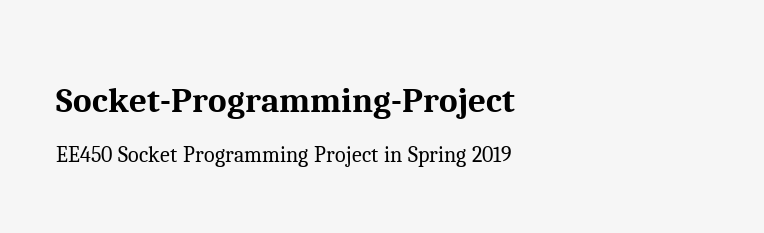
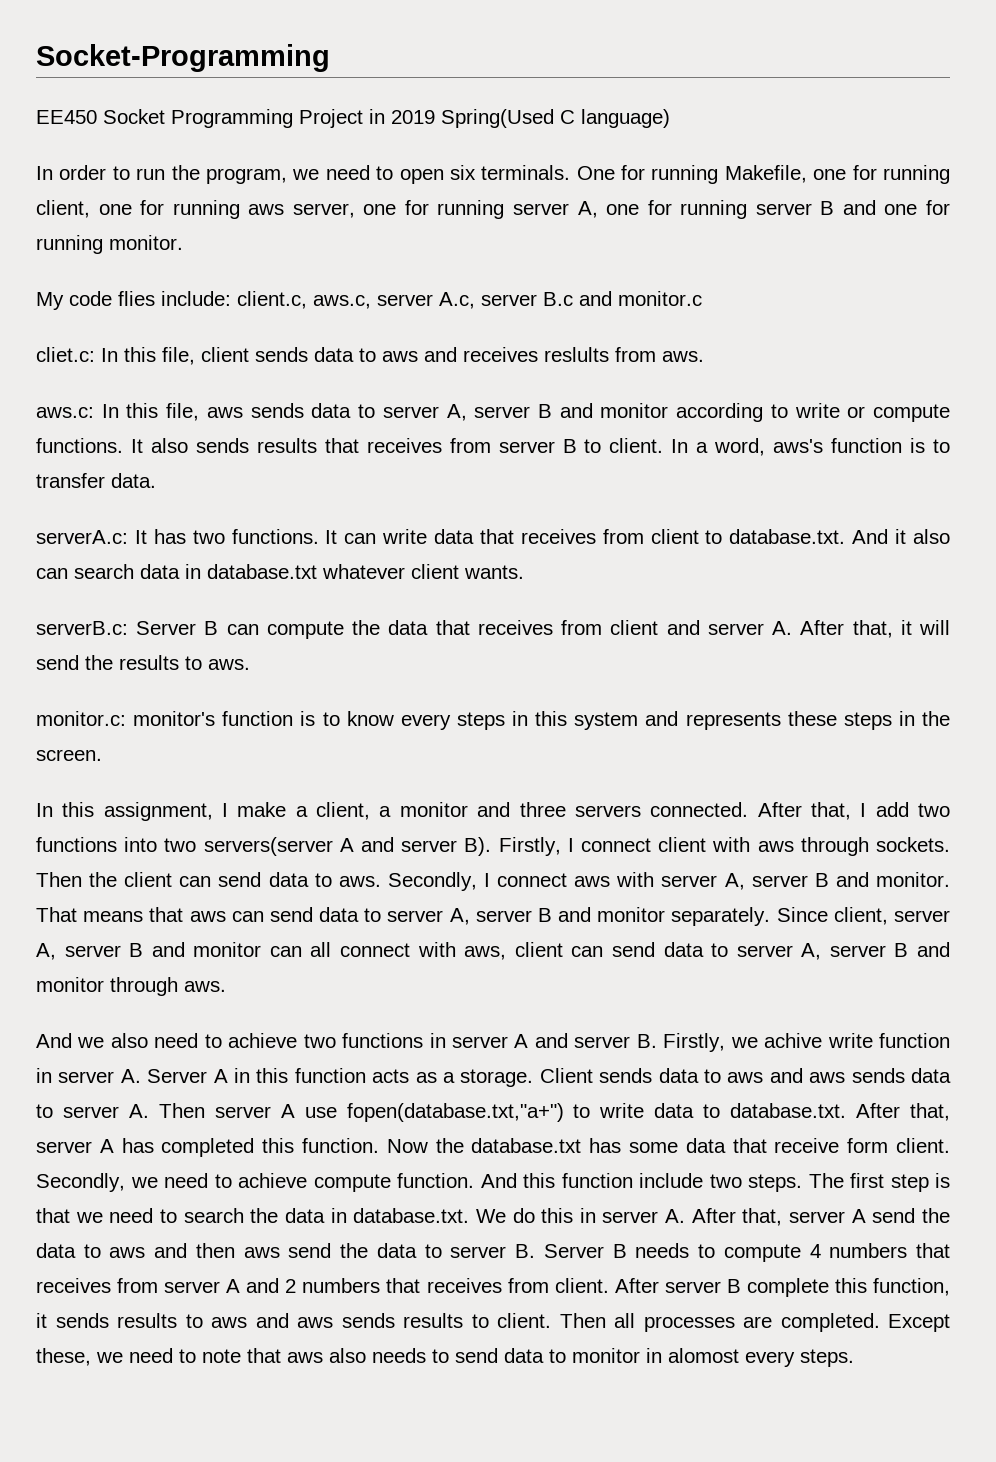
- Socket-Programming-Project
+ Socket-Programming
- EE450 Socket Programming Project in Spring 2019
+ EE450 Socket Programming Project in 2019 Spring(Used C language)
+ In order to run the program, we need to open six terminals. One for running Makefile, one for running client, one for running aws server, one for running server A, one for running server B and one for running monitor.
+ My code flies include: client.c, aws.c, server A.c, server B.c and monitor.c
+ cliet.c: In this file, client sends data to aws and receives reslults from aws.
+ aws.c: In this file, aws sends data to server A, server B and monitor according to write or compute functions. It also sends results that receives from server B to client. In a word, aws's function is to transfer data.
+ serverA.c: It has two functions. It can write data that receives from client to database.txt. And it also can search data in database.txt whatever client wants.
+ serverB.c: Server B can compute the data that receives from client and server A. After that, it will send the results to aws.
+ monitor.c: monitor's function is to know every steps in this system and represents these steps in the screen.
+ In this assignment, I make a client, a monitor and three servers connected. After that, I add two functions into two servers(server A and server B). Firstly, I connect client with aws through sockets. Then the client can send data to aws. Secondly, I connect aws with server A, server B and monitor. That means that aws can send data to server A, server B and monitor separately. Since client, server A, server B and monitor can all connect with aws, client can send data to server A, server B and monitor through aws.
+ And we also need to achieve two functions in server A and server B. Firstly, we achive write function in server A. Server A in this function acts as a storage. Client sends data to aws and aws sends data to server A. Then server A use fopen(database.txt,"a+") to write data to database.txt. After that, server A has completed this function. Now the database.txt has some data that receive form client. Secondly, we need to achieve compute function. And this function include two steps. The first step is that we need to search the data in database.txt. We do this in server A. After that, server A send the data to aws and then aws send the data to server B. Server B needs to compute 4 numbers that receives from server A and 2 numbers that receives from client. After server B complete this function, it sends results to aws and aws sends results to client. Then all processes are completed. Except these, we need to note that aws also needs to send data to monitor in alomost every steps.

